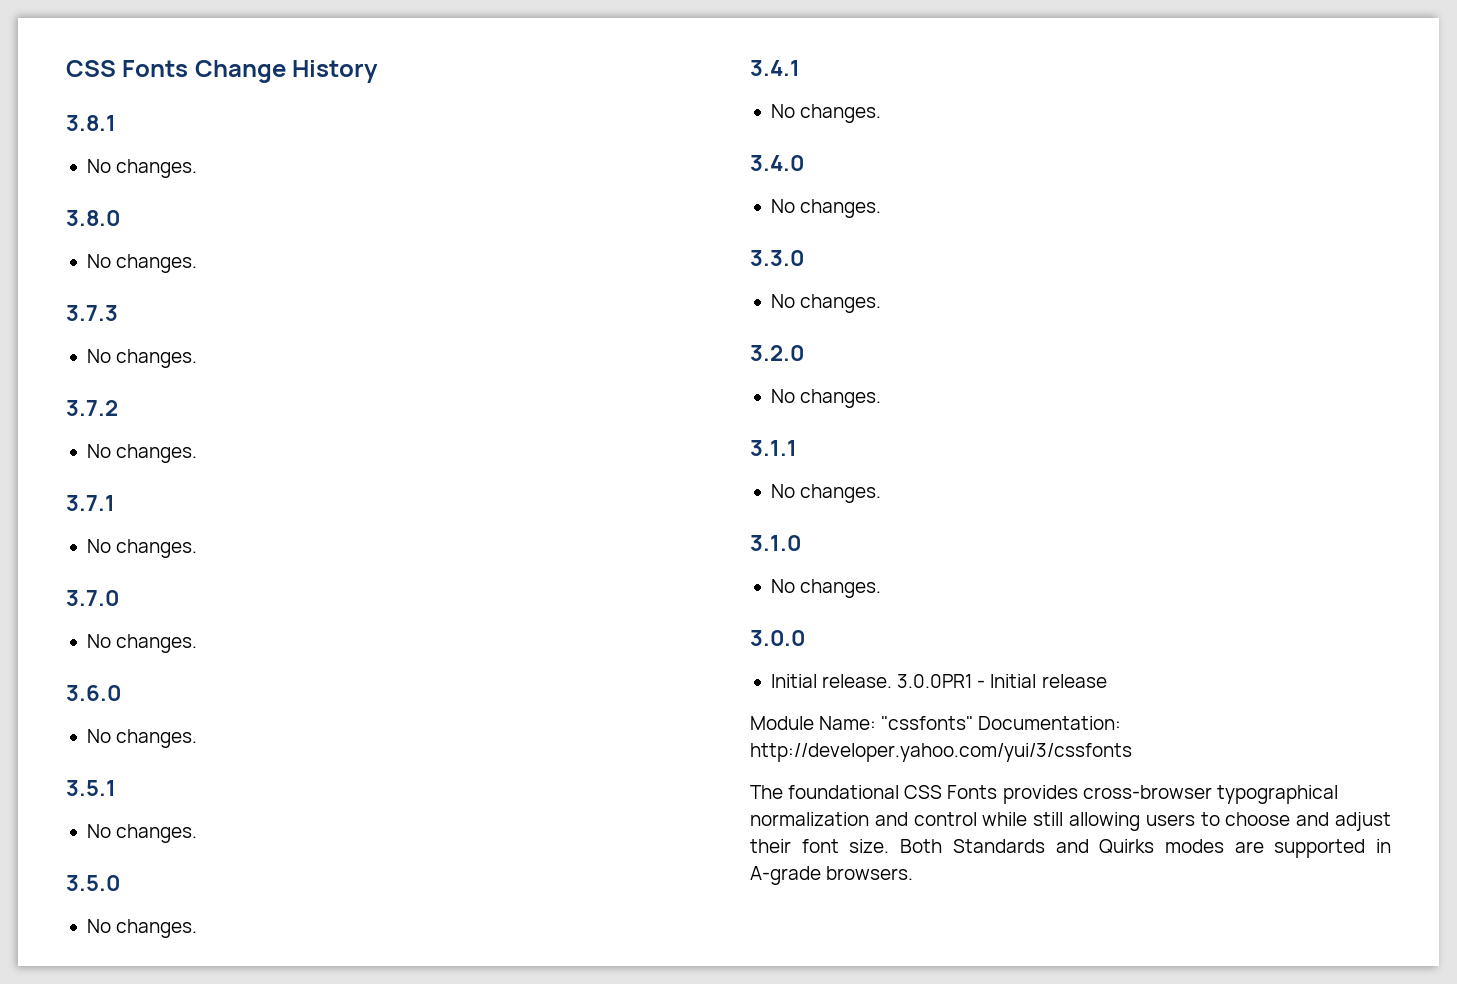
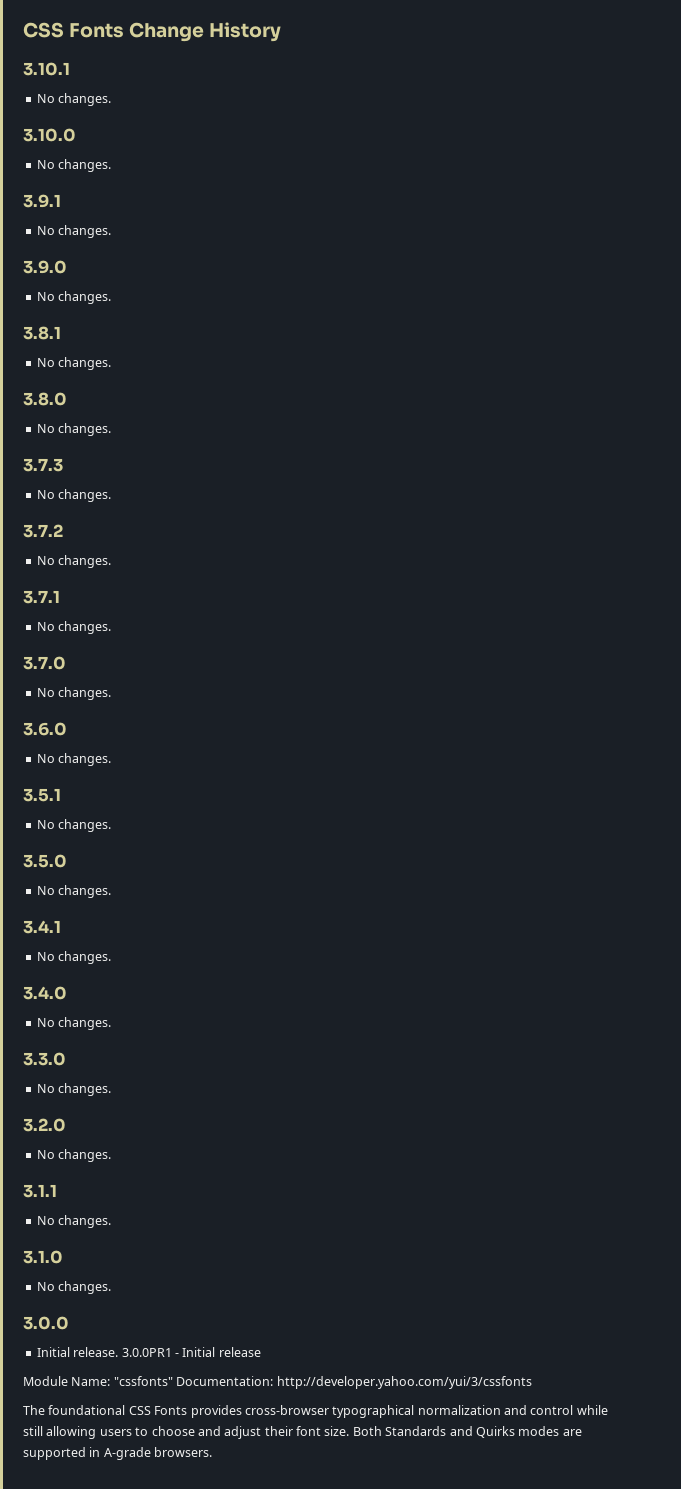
+ 3.10.1
+ No changes.
+ 3.10.0
+ No changes.
+ 3.9.1
+ No changes.
+ 3.9.0
+ No changes.

